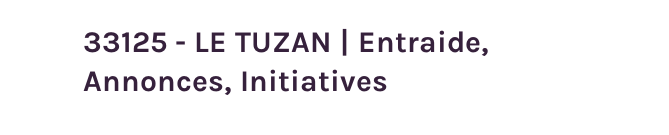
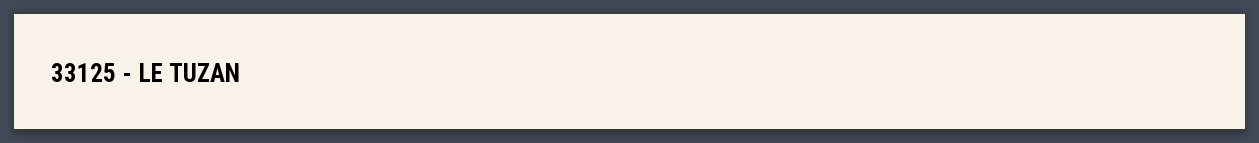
- 33125 - LE TUZAN | Entraide, Annonces, Initiatives
+ 33125 - LE TUZAN

